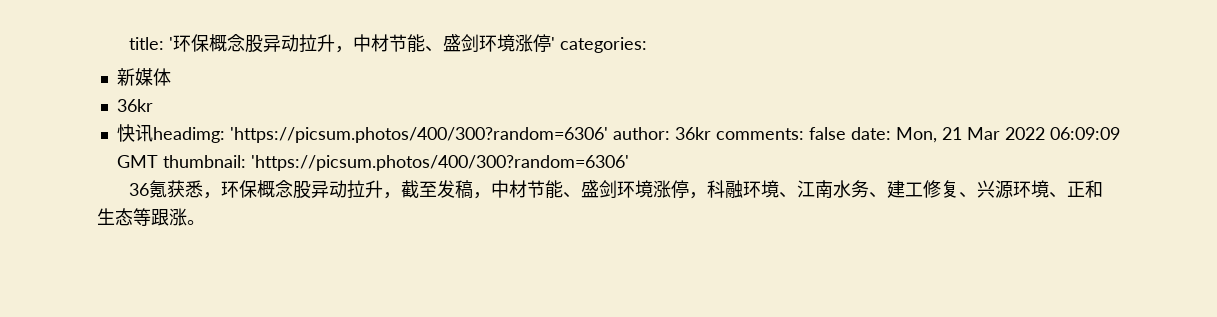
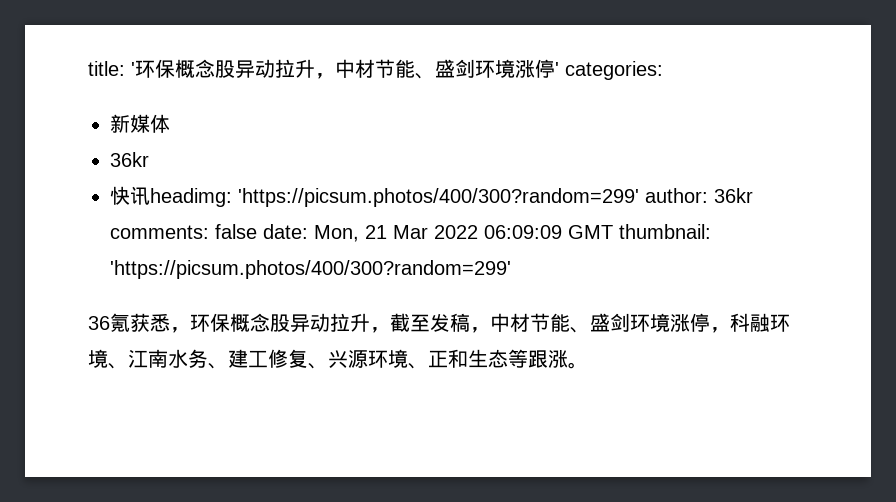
- 快讯headimg: 'https://picsum.photos/400/300?random=6306' author: 36kr comments: false date: Mon, 21 Mar 2022 06:09:09 GMT thumbnail: 'https://picsum.photos/400/300?random=6306'
+ 快讯headimg: 'https://picsum.photos/400/300?random=299' author: 36kr comments: false date: Mon, 21 Mar 2022 06:09:09 GMT thumbnail: 'https://picsum.photos/400/300?random=299'

